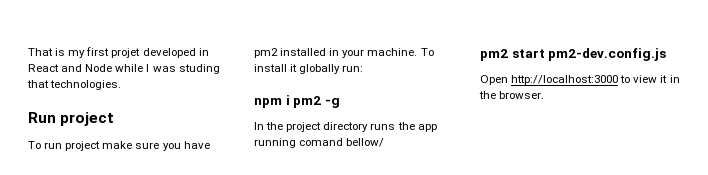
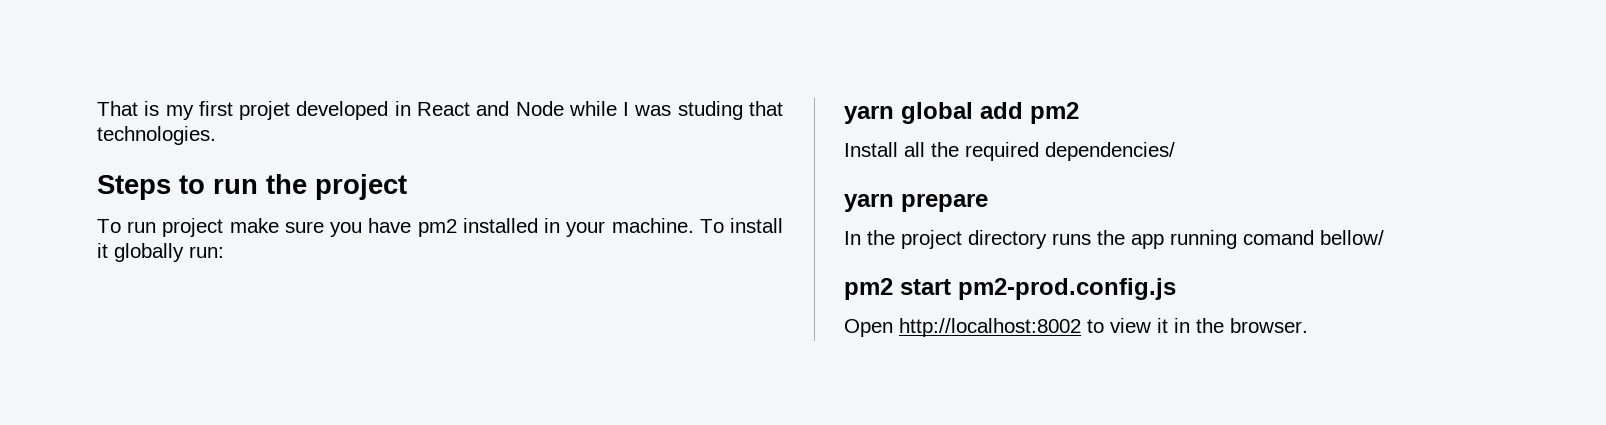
- Run project
+ Steps to run the project
- npm i pm2 -g
+ yarn global add pm2
+ Install all the required dependencies/
+ yarn prepare
- pm2 start pm2-dev.config.js
+ pm2 start pm2-prod.config.js
- Open http://localhost:3000 to view it in the browser.
+ Open http://localhost:8002 to view it in the browser.

